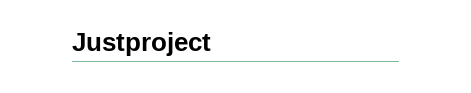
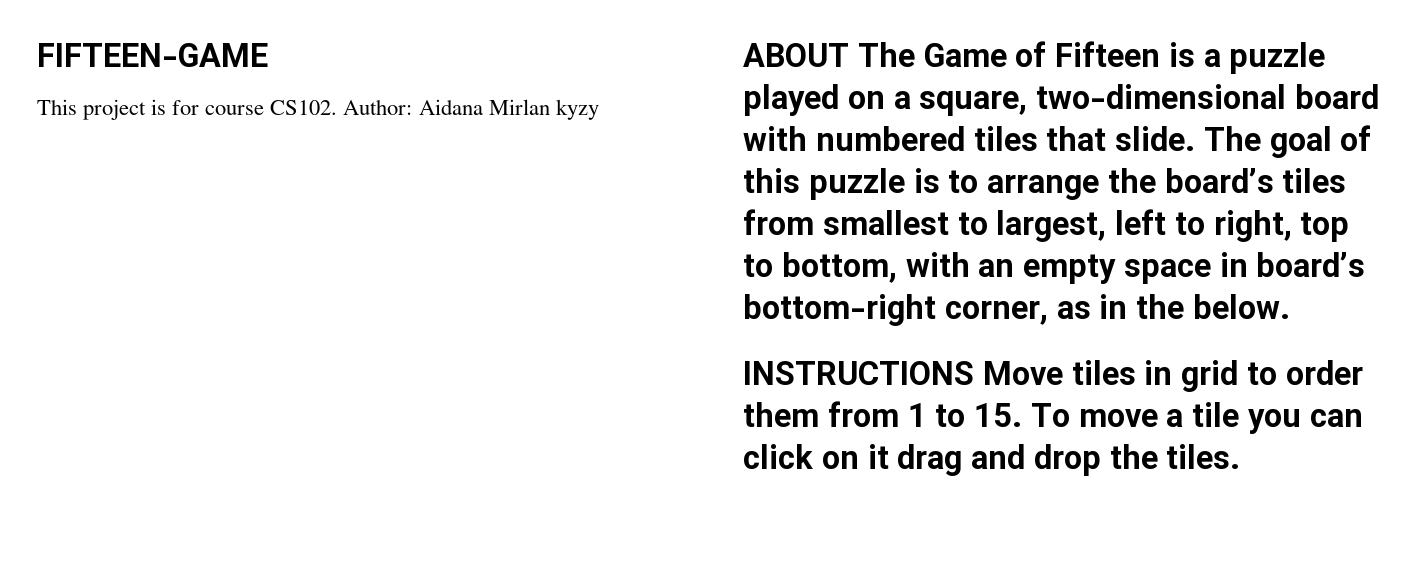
- Justproject
+ FIFTEEN-GAME
+ This project is for course CS102. Author: Aidana Mirlan kyzy
+ ABOUT The Game of Fifteen is a puzzle played on a square, two-dimensional board with numbered tiles that slide. The goal of this puzzle is to arrange the board’s tiles from smallest to largest, left to right, top to bottom, with an empty space in board’s bottom-right corner, as in the below.
+ INSTRUCTIONS Move tiles in grid to order them from 1 to 15. To move a tile you can click on it drag and drop the tiles.

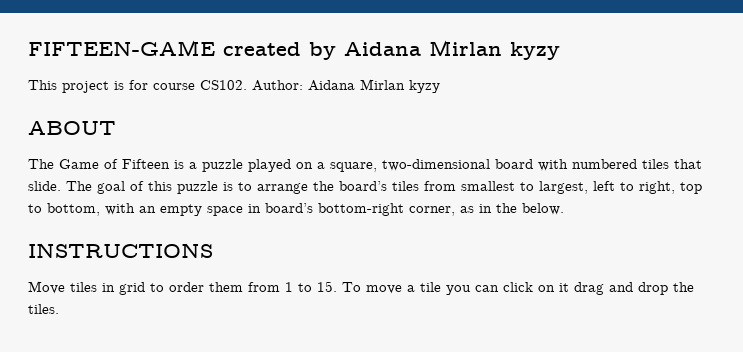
- FIFTEEN-GAME
+ FIFTEEN-GAME created by Aidana Mirlan kyzy
- ABOUT The Game of Fifteen is a puzzle played on a square, two-dimensional board with numbered tiles that slide.
+ ABOUT
+ The Game of Fifteen is a puzzle played on a square, two-dimensional board with numbered tiles that slide.
- INSTRUCTIONS Move tiles in grid to order them from 1 to 15. To move a tile you can click on it drag and drop the tiles.
+ INSTRUCTIONS
+ Move tiles in grid to order them from 1 to 15. To move a tile you can click on it drag and drop the tiles.

